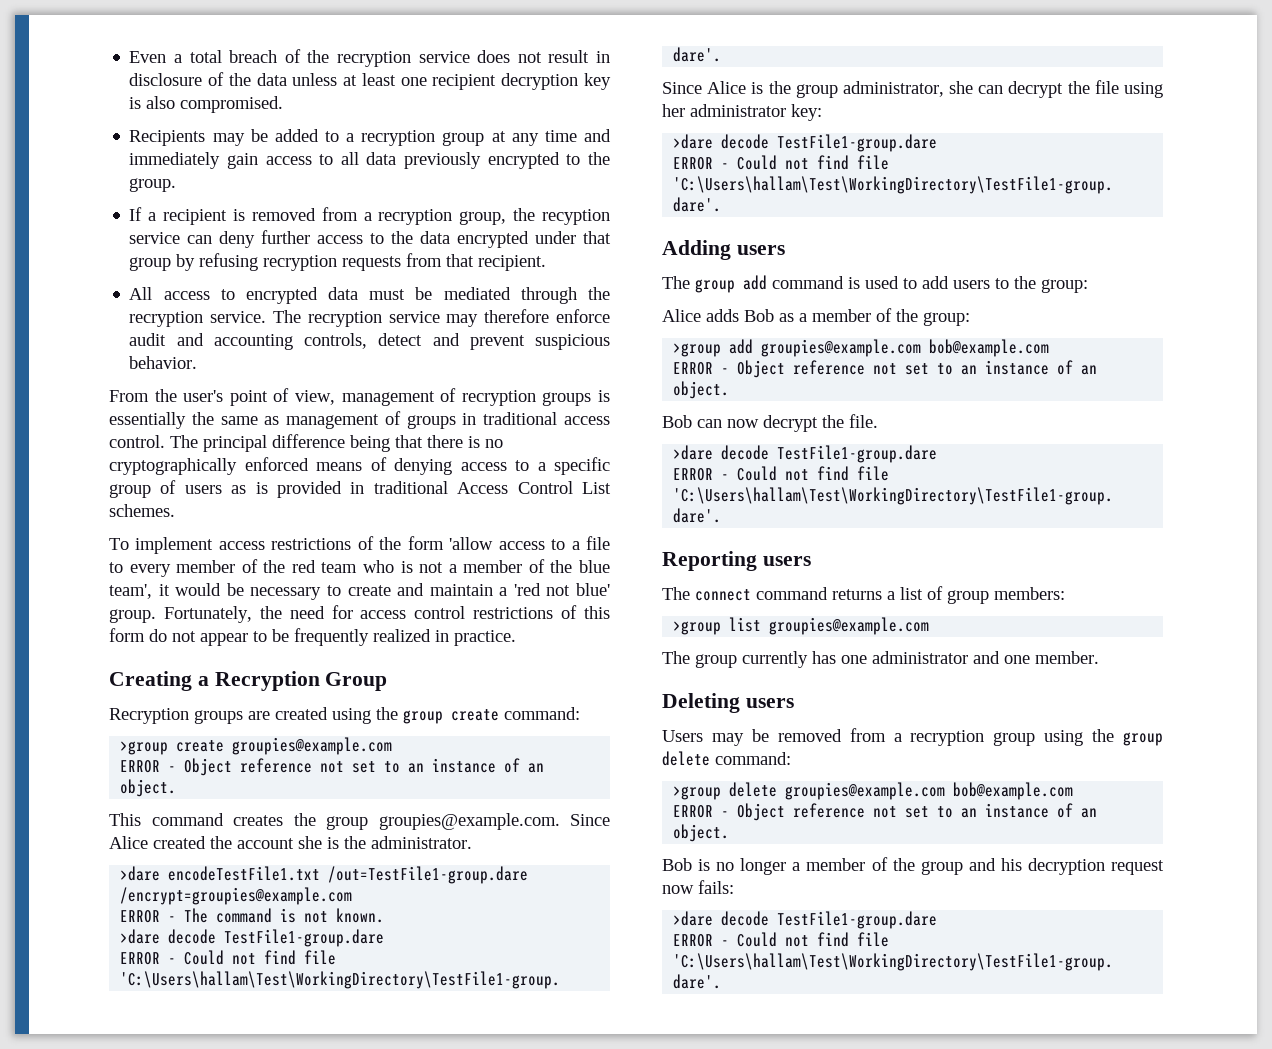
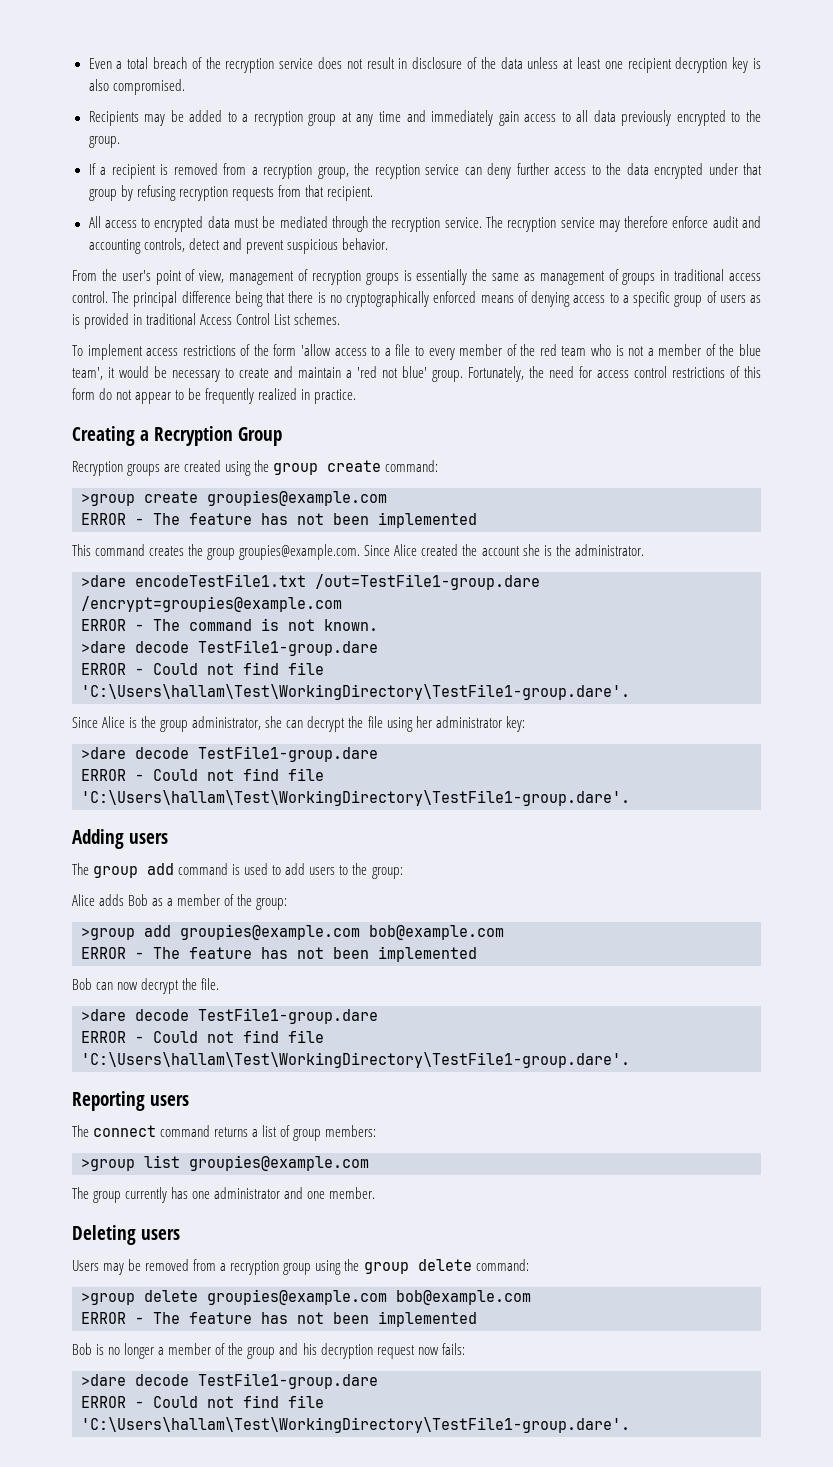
  >group create groupies@example.com
- ERROR - Object reference not set to an instance of an object.
+ ERROR - The feature has not been implemented
  >group add groupies@example.com bob@example.com
- ERROR - Object reference not set to an instance of an object.
+ ERROR - The feature has not been implemented
  >group delete groupies@example.com bob@example.com
- ERROR - Object reference not set to an instance of an object.
+ ERROR - The feature has not been implemented

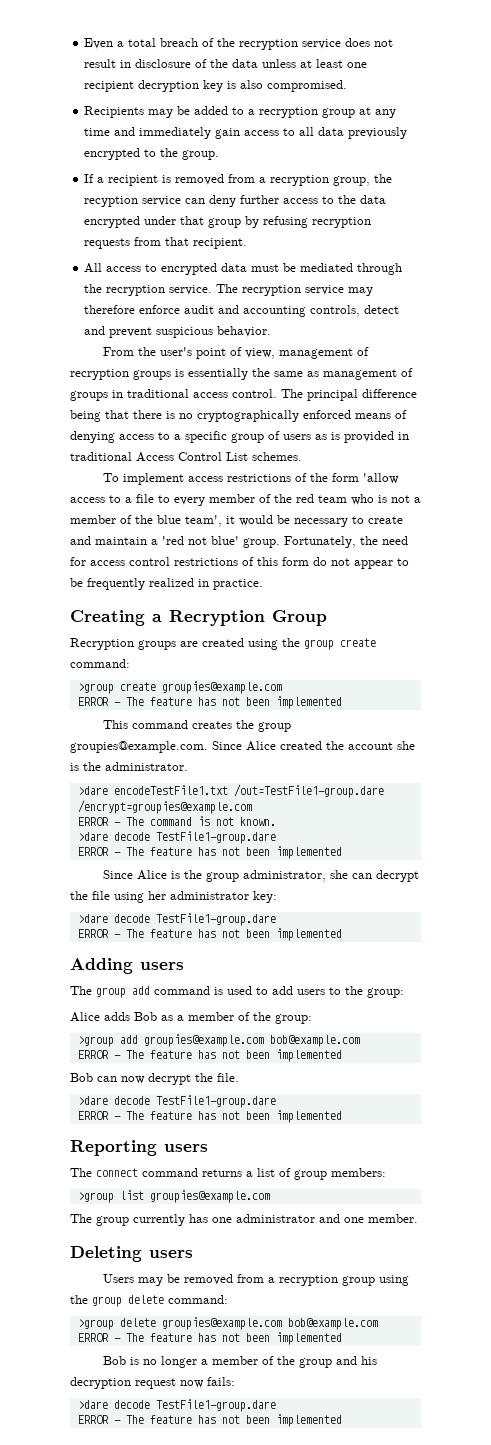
  ERROR - The command is not known.
  >dare decode TestFile1-group.dare
- ERROR - Could not find file 'C:\Users\hallam\Test\WorkingDirectory\TestFile1-group.dare'.
+ ERROR - The feature has not been implemented
  Since Alice is the group administrator, she can decrypt the file using her administrator key:
  >dare decode TestFile1-group.dare
- ERROR - Could not find file 'C:\Users\hallam\Test\WorkingDirectory\TestFile1-group.dare'.
+ ERROR - The feature has not been implemented
  Bob can now decrypt the file.
  >dare decode TestFile1-group.dare
- ERROR - Could not find file 'C:\Users\hallam\Test\WorkingDirectory\TestFile1-group.dare'.
+ ERROR - The feature has not been implemented
  Bob is no longer a member of the group and his decryption request now fails:
  >dare decode TestFile1-group.dare
- ERROR - Could not find file 'C:\Users\hallam\Test\WorkingDirectory\TestFile1-group.dare'.
+ ERROR - The feature has not been implemented

